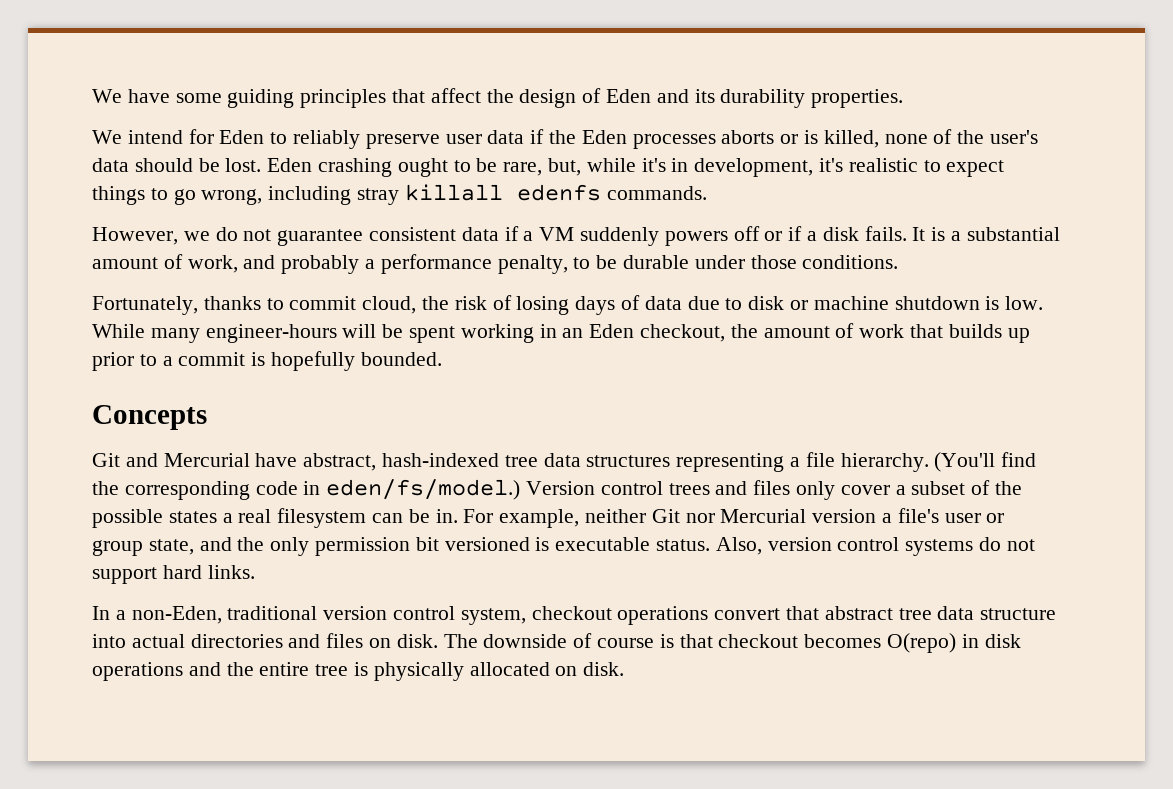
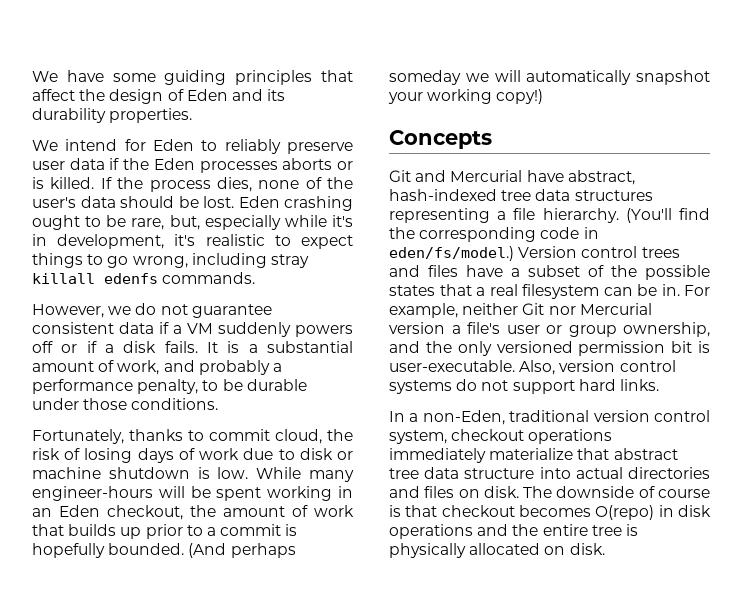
- We intend for Eden to reliably preserve user data if the Eden processes aborts or is killed, none of the user's data should be lost.
+ We intend for Eden to reliably preserve user data if the Eden processes aborts or is killed. If the process dies, none of the user's data should be lost.
- Eden crashing ought to be rare, but, while it's in development, it's realistic to expect things to go wrong, including stray killall edenfs commands.
+ Eden crashing ought to be rare, but, especially while it's in development, it's realistic to expect things to go wrong, including stray killall edenfs commands.
- Fortunately, thanks to commit cloud, the risk of losing days of data due to disk or machine shutdown is low.
+ Fortunately, thanks to commit cloud, the risk of losing days of work due to disk or machine shutdown is low.
+ (And perhaps someday we will automatically snapshot your working copy!)
- Version control trees and files only cover a subset of the possible states a real filesystem can be in.
+ Version control trees and files have a subset of the possible states that a real filesystem can be in.
- For example, neither Git nor Mercurial version a file's user or group state, and the only permission bit versioned is executable status.
+ For example, neither Git nor Mercurial version a file's user or group ownership, and the only versioned permission bit is user-executable.
- In a non-Eden, traditional version control system, checkout operations convert that abstract tree data structure into actual directories and files on disk.
+ In a non-Eden, traditional version control system, checkout operations immediately materialize that abstract tree data structure into actual directories and files on disk.

